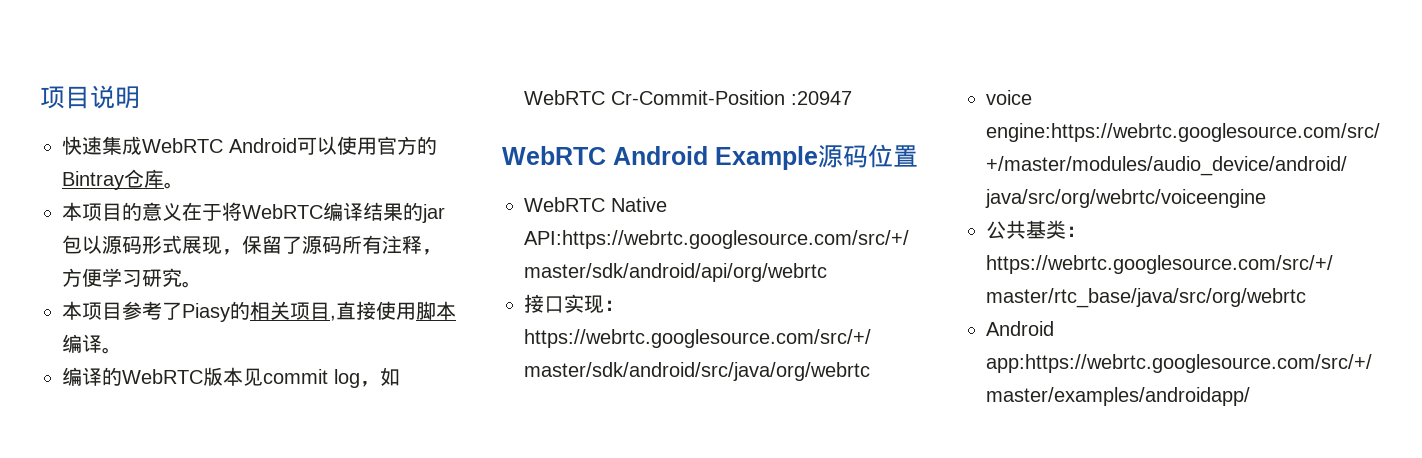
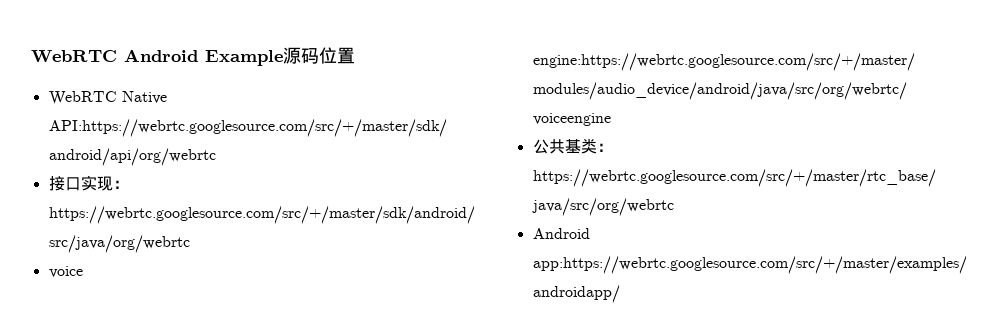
- 项目说明
- 快速集成WebRTC Android可以使用官方的Bintray仓库。
- 本项目的意义在于将WebRTC编译结果的jar包以源码形式展现，保留了源码所有注释，方便学习研究。
- 本项目参考了Piasy的相关项目,直接使用脚本编译。
- 编译的WebRTC版本见commit log，如WebRTC Cr-Commit-Position :20947

